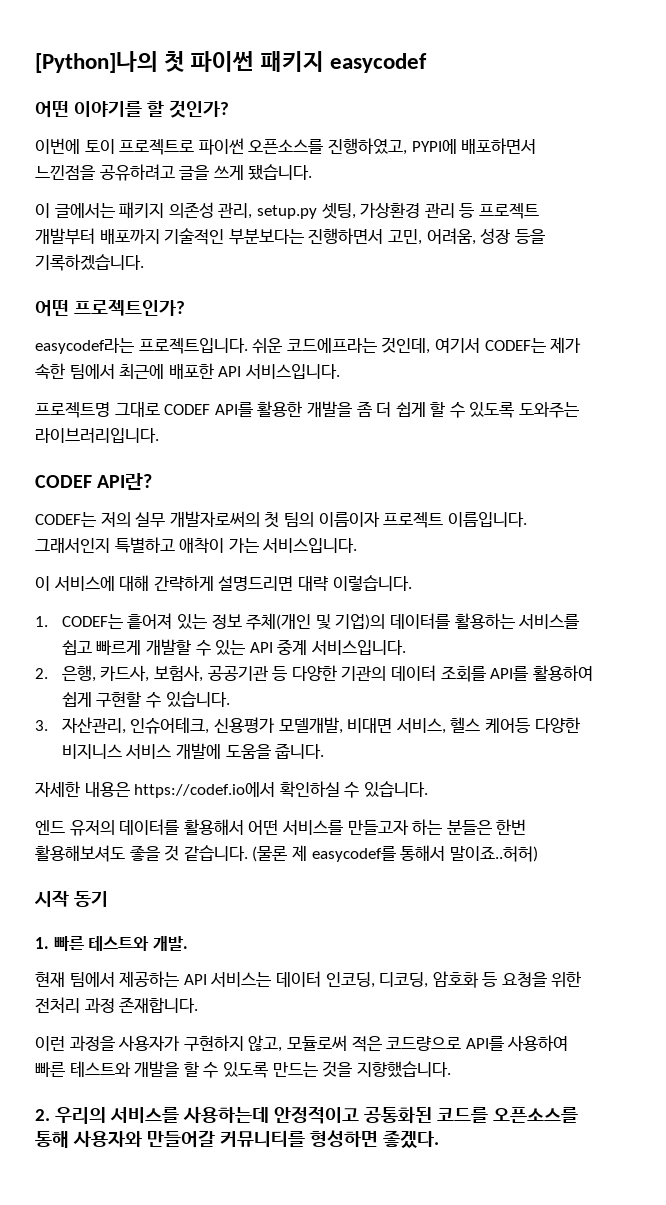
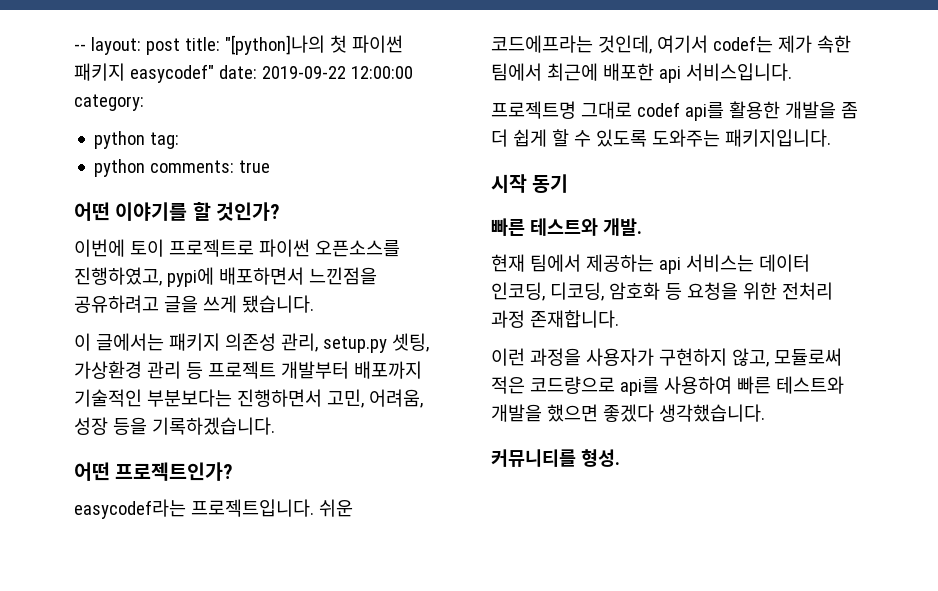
- [Python]나의 첫 파이썬 패키지 easycodef
+ -- layout: post title: "[python]나의 첫 파이썬 패키지 easycodef" date: 2019-09-22 12:00:00 category:
+ python tag:
+ python comments: true
- 이번에 토이 프로젝트로 파이썬 오픈소스를 진행하였고, PYPI에 배포하면서 느낀점을 공유하려고 글을 쓰게 됐습니다.
+ 이번에 토이 프로젝트로 파이썬 오픈소스를 진행하였고, pypi에 배포하면서 느낀점을 공유하려고 글을 쓰게 됐습니다.
- 쉬운 코드에프라는 것인데, 여기서 CODEF는 제가 속한 팀에서 최근에 배포한 API 서비스입니다.
+ 쉬운 코드에프라는 것인데, 여기서 codef는 제가 속한 팀에서 최근에 배포한 api 서비스입니다.
- 프로젝트명 그대로 CODEF API를 활용한 개발을 좀 더 쉽게 할 수 있도록 도와주는 라이브러리입니다.
- CODEF API란?
- CODEF는 저의 실무 개발자로써의 첫 팀의 이름이자 프로젝트 이름입니다. 그래서인지 특별하고 애착이 가는 서비스입니다.
- 이 서비스에 대해 간략하게 설명드리면 대략 이렇습니다.
- 1. CODEF는 흩어져 있는 정보 주체(개인 및 기업)의 데이터를 활용하는 서비스를 쉽고 빠르게 개발할 수 있는 API 중계 서비스입니다.
- 2. 은행, 카드사, 보험사, 공공기관 등 다양한 기관의 데이터 조회를 API를 활용하여 쉽게 구현할 수 있습니다.
- 3. 자산관리, 인슈어테크, 신용평가 모델개발, 비대면 서비스, 헬스 케어등 다양한 비지니스 서비스 개발에 도움을 줍니다.
- 자세한 내용은 https://codef.io에서 확인하실 수 있습니다.
- 엔드 유저의 데이터를 활용해서 어떤 서비스를 만들고자 하는 분들은 한번 활용해보셔도 좋을 것 같습니다. (물론 제 easycodef를 통해서 말이죠..허허)
+ 프로젝트명 그대로 codef api를 활용한 개발을 좀 더 쉽게 할 수 있도록 도와주는 패키지입니다.
- 1. 빠른 테스트와 개발.
+ 빠른 테스트와 개발.
- 현재 팀에서 제공하는 API 서비스는 데이터 인코딩, 디코딩, 암호화 등 요청을 위한 전처리 과정 존재합니다.
+ 현재 팀에서 제공하는 api 서비스는 데이터 인코딩, 디코딩, 암호화 등 요청을 위한 전처리 과정 존재합니다.
- 이런 과정을 사용자가 구현하지 않고, 모듈로써 적은 코드량으로 API를 사용하여 빠른 테스트와 개발을 할 수 있도록 만드는 것을 지향했습니다.
- 2. 우리의 서비스를 사용하는데 안정적이고 공통화된 코드를 오픈소스를 통해 사용자와 만들어갈 커뮤니티를 형성하면 좋겠다.
+ 이런 과정을 사용자가 구현하지 않고, 모듈로써 적은 코드량으로 api를 사용하여 빠른 테스트와 개발을 했으면 좋겠다 생각했습니다.
+ 커뮤니티를 형성.

